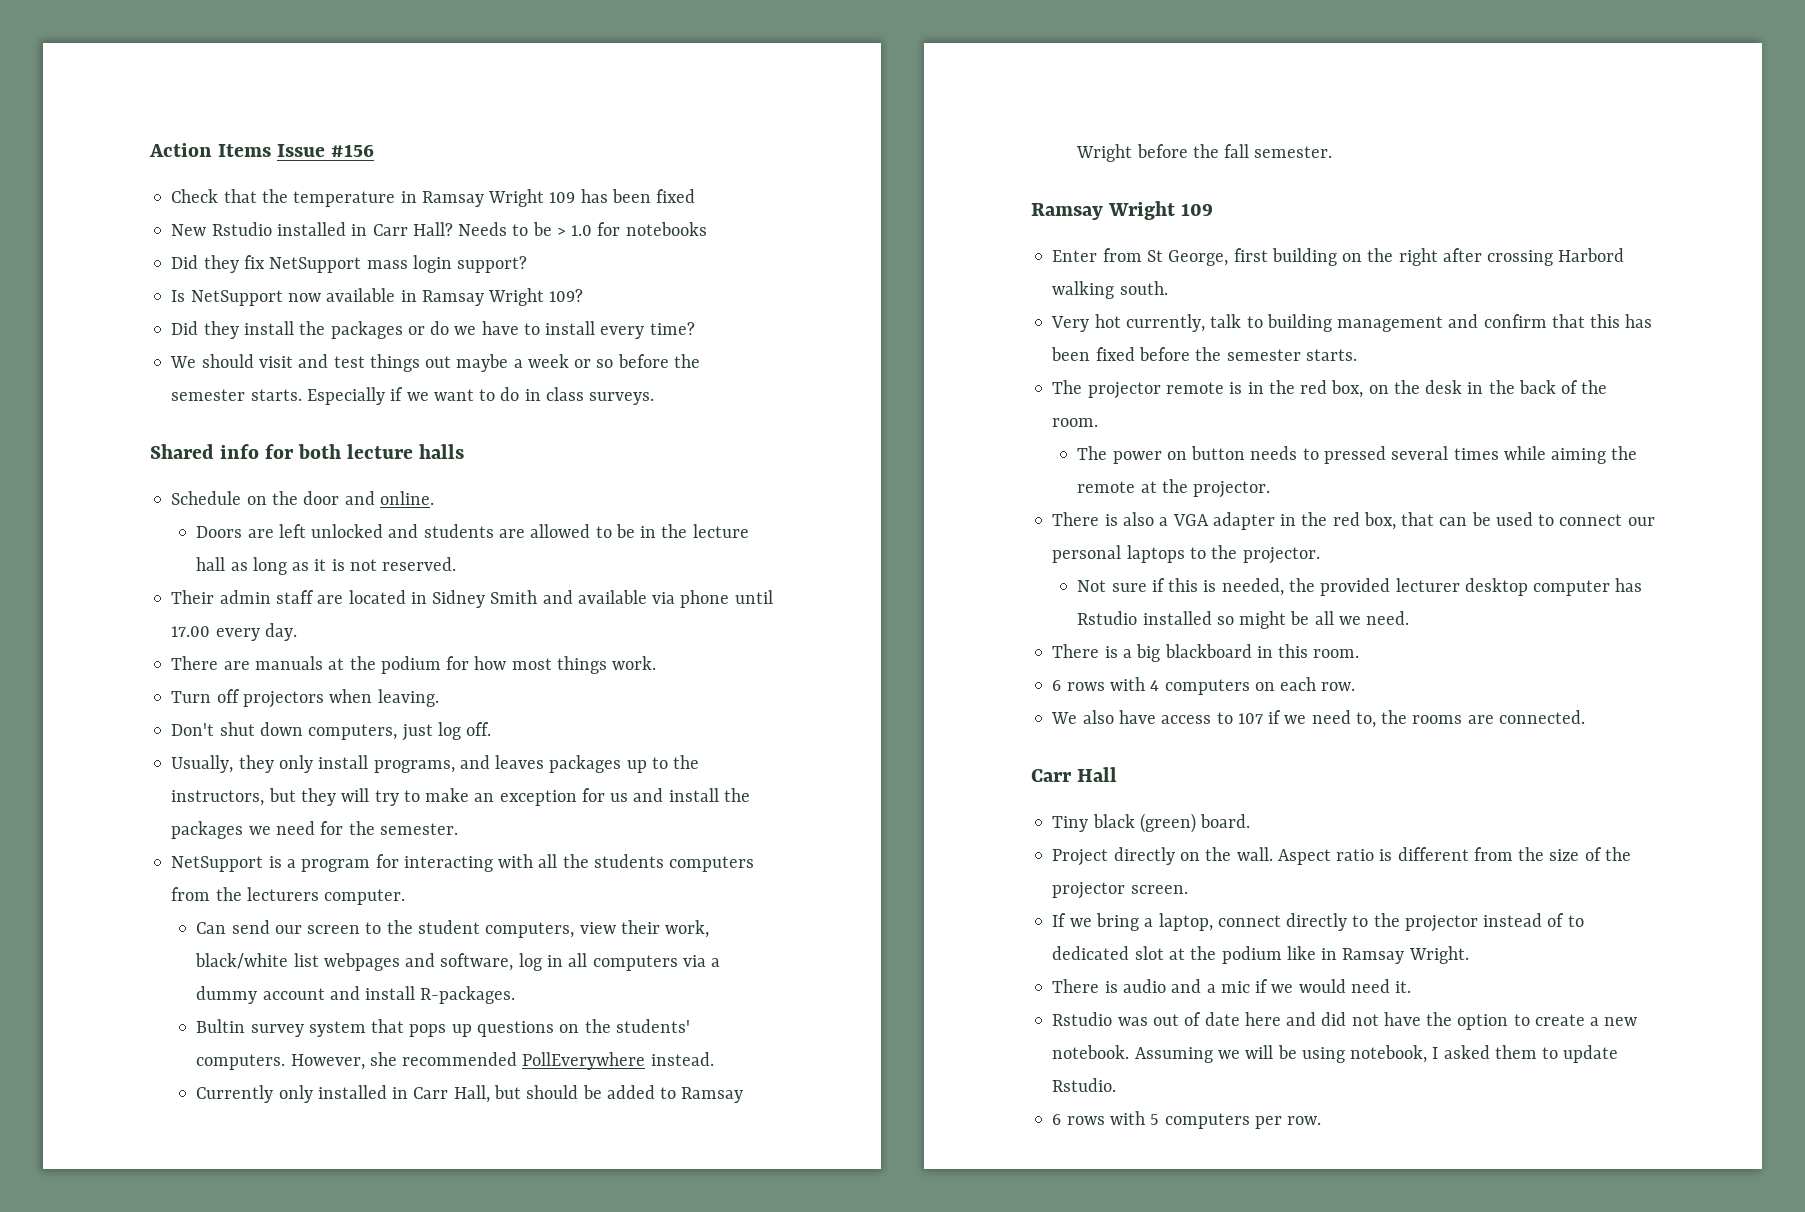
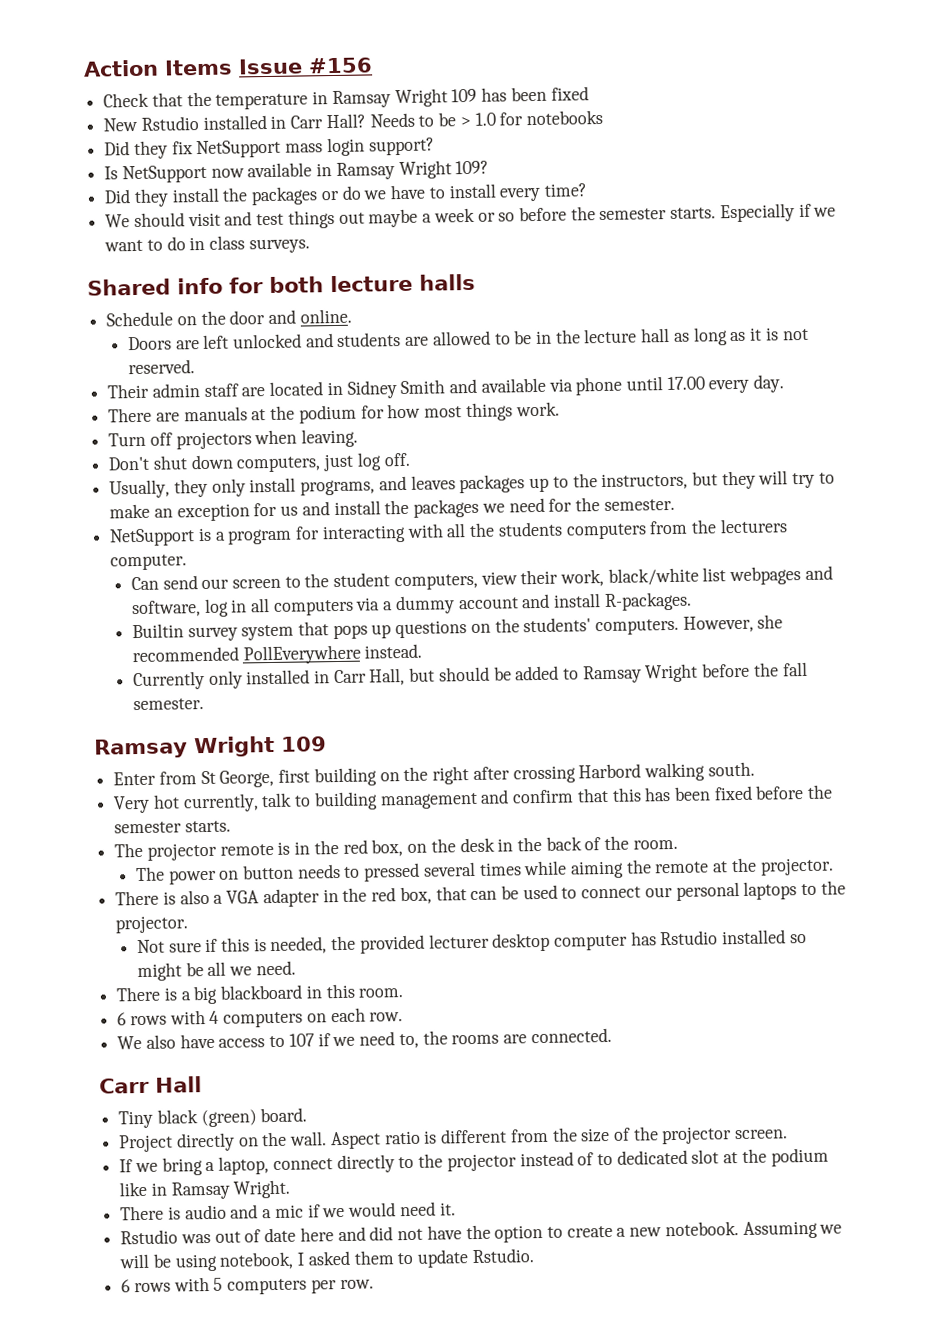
- Bultin survey system that pops up questions on the students' computers.
+ Builtin survey system that pops up questions on the students' computers.

